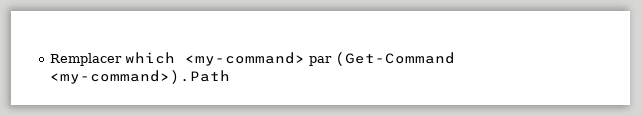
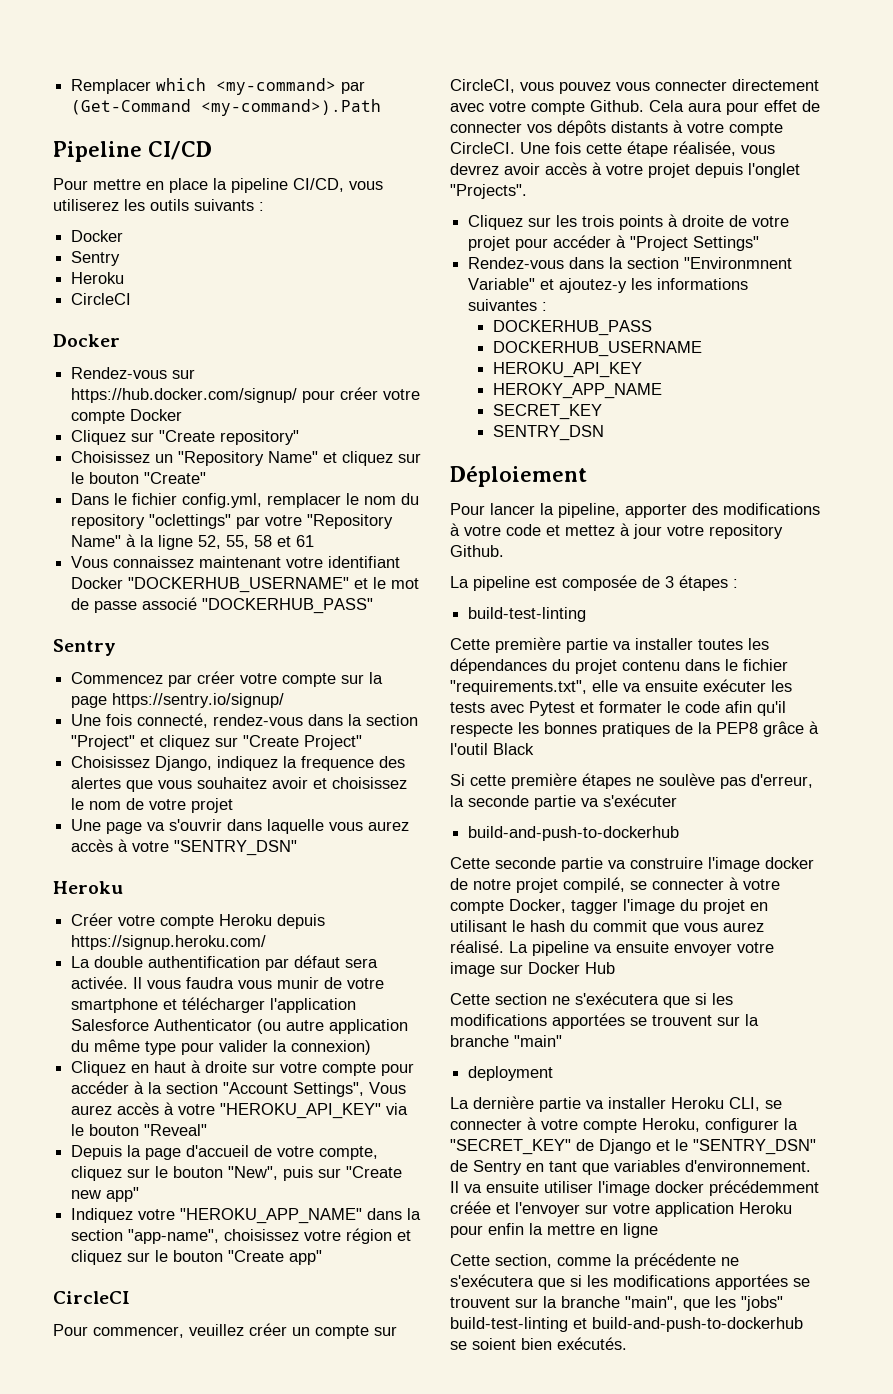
+ Pipeline CI/CD
+ Pour mettre en place la pipeline CI/CD, vous utiliserez les outils suivants :
+ Docker
+ Sentry
+ Heroku
+ CircleCI
+ Docker
+ Rendez-vous sur https://hub.docker.com/signup/ pour créer votre compte Docker
+ Cliquez sur "Create repository"
+ Choisissez un "Repository Name" et cliquez sur le bouton "Create"
+ Dans le fichier config.yml, remplacer le nom du repository "oclettings" par votre "Repository Name" à la ligne 52, 55, 58 et 61
+ Vous connaissez maintenant votre identifiant Docker "DOCKERHUB_USERNAME" et le mot de passe associé "DOCKERHUB_PASS"
+ Sentry
+ Commencez par créer votre compte sur la page https://sentry.io/signup/
+ Une fois connecté, rendez-vous dans la section "Project" et cliquez sur "Create Project"
+ Choisissez Django, indiquez la frequence des alertes que vous souhaitez avoir et choisissez le nom de votre projet
+ Une page va s'ouvrir dans laquelle vous aurez accès à votre "SENTRY_DSN"
+ Heroku
+ Créer votre compte Heroku depuis https://signup.heroku.com/
+ La double authentification par défaut sera activée. Il vous faudra vous munir de votre smartphone et télécharger l'application Salesforce Authenticator (ou autre application du même type pour valider la connexion)
+ Cliquez en haut à droite sur votre compte pour accéder à la section "Account Settings", Vous aurez accès à votre "HEROKU_API_KEY" via le bouton "Reveal"
+ Depuis la page d'accueil de votre compte, cliquez sur le bouton "New", puis sur "Create new app"
+ Indiquez votre "HEROKU_APP_NAME" dans la section "app-name", choisissez votre région et cliquez sur le bouton "Create app"
+ CircleCI
+ Pour commencer, veuillez créer un compte sur CircleCI, vous pouvez vous connecter directement avec votre compte Github. Cela aura pour effet de connecter vos dépôts distants à votre compte CircleCI. Une fois cette étape réalisée, vous devrez avoir accès à votre projet depuis l'onglet "Projects".
+ Cliquez sur les trois points à droite de votre projet pour accéder à "Project Settings"
+ Rendez-vous dans la section "Environmnent Variable" et ajoutez-y les informations suivantes :
+ DOCKERHUB_PASS
+ DOCKERHUB_USERNAME
+ HEROKU_API_KEY
+ HEROKY_APP_NAME
+ SECRET_KEY
+ SENTRY_DSN
+ Déploiement
+ Pour lancer la pipeline, apporter des modifications à votre code et mettez à jour votre repository Github.
+ La pipeline est composée de 3 étapes :
+ build-test-linting
+ Cette première partie va installer toutes les dépendances du projet contenu dans le fichier "requirements.txt", elle va ensuite exécuter les tests avec Pytest et formater le code afin qu'il respecte les bonnes pratiques de la PEP8 grâce à l'outil Black
+ Si cette première étapes ne soulève pas d'erreur, la seconde partie va s'exécuter
+ build-and-push-to-dockerhub
+ Cette seconde partie va construire l'image docker de notre projet compilé, se connecter à votre compte Docker, tagger l'image du projet en utilisant le hash du commit que vous aurez réalisé. La pipeline va ensuite envoyer votre image sur Docker Hub
+ Cette section ne s'exécutera que si les modifications apportées se trouvent sur la branche "main"
+ deployment
+ La dernière partie va installer Heroku CLI, se connecter à votre compte Heroku, configurer la "SECRET_KEY" de Django et le "SENTRY_DSN" de Sentry en tant que variables d'environnement. Il va ensuite utiliser l'image docker précédemment créée et l'envoyer sur votre application Heroku pour enfin la mettre en ligne
+ Cette section, comme la précédente ne s'exécutera que si les modifications apportées se trouvent sur la branche "main", que les "jobs" build-test-linting et build-and-push-to-dockerhub se soient bien exécutés.

